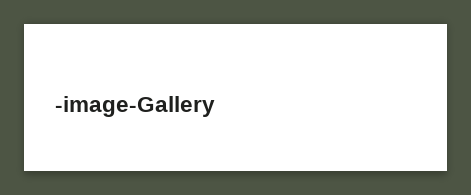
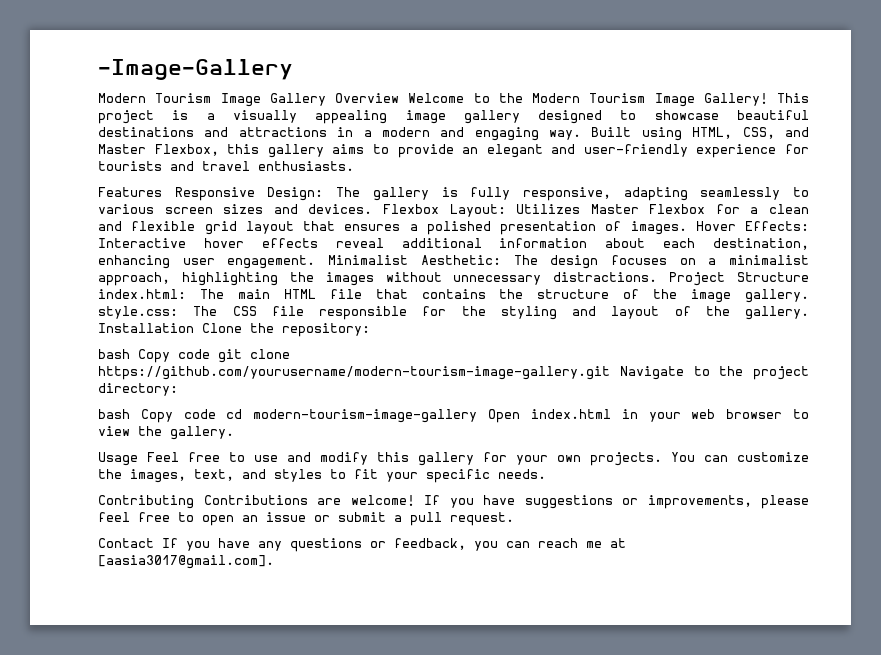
- -image-Gallery
+ -Image-Gallery
+ Modern Tourism Image Gallery Overview Welcome to the Modern Tourism Image Gallery! This project is a visually appealing image gallery designed to showcase beautiful destinations and attractions in a modern and engaging way. Built using HTML, CSS, and Master Flexbox, this gallery aims to provide an elegant and user-friendly experience for tourists and travel enthusiasts.
+ Features Responsive Design: The gallery is fully responsive, adapting seamlessly to various screen sizes and devices. Flexbox Layout: Utilizes Master Flexbox for a clean and flexible grid layout that ensures a polished presentation of images. Hover Effects: Interactive hover effects reveal additional information about each destination, enhancing user engagement. Minimalist Aesthetic: The design focuses on a minimalist approach, highlighting the images without unnecessary distractions. Project Structure index.html: The main HTML file that contains the structure of the image gallery. style.css: The CSS file responsible for the styling and layout of the gallery. Installation Clone the repository:
+ bash Copy code git clone https://github.com/yourusername/modern-tourism-image-gallery.git Navigate to the project directory:
+ bash Copy code cd modern-tourism-image-gallery Open index.html in your web browser to view the gallery.
+ Usage Feel free to use and modify this gallery for your own projects. You can customize the images, text, and styles to fit your specific needs.
+ Contributing Contributions are welcome! If you have suggestions or improvements, please feel free to open an issue or submit a pull request.
+ Contact If you have any questions or feedback, you can reach me at [aasia3017@gmail.com].

